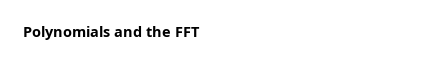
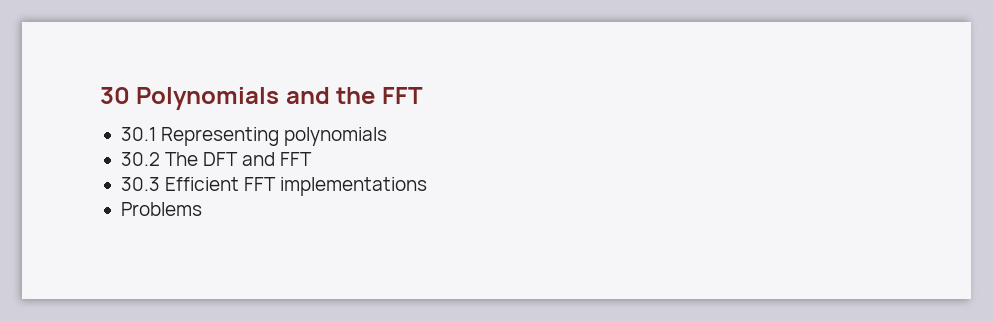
- Polynomials and the FFT
+ 30 Polynomials and the FFT
+ 30.1 Representing polynomials
+ 30.2 The DFT and FFT
+ 30.3 Efficient FFT implementations
+ Problems

